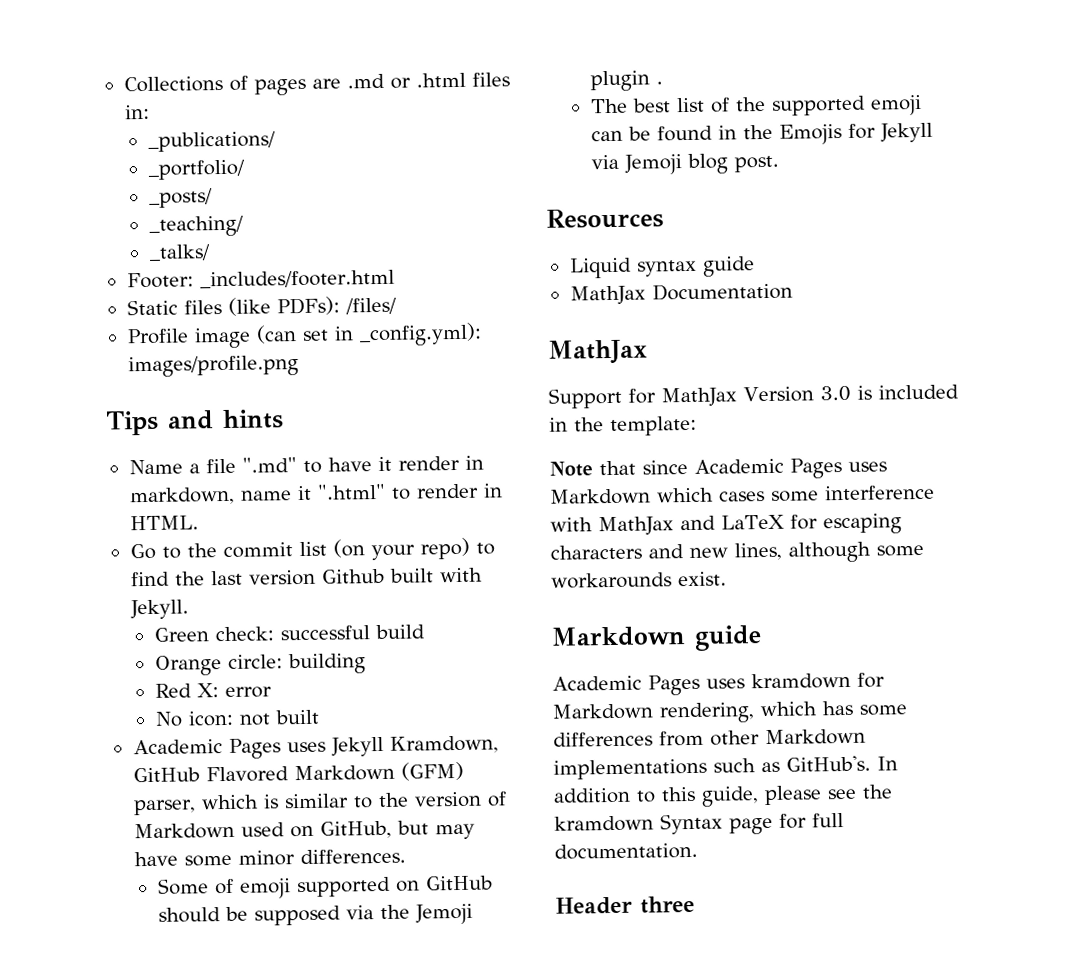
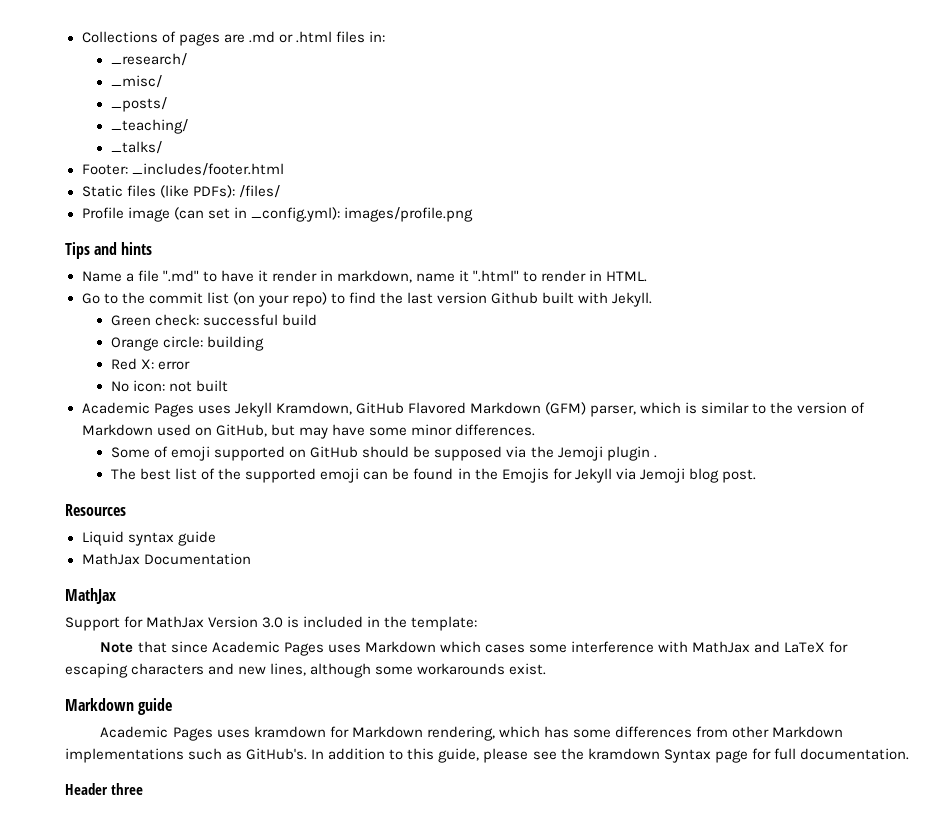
- _publications/
- _portfolio/
+ _research/
+ _misc/

